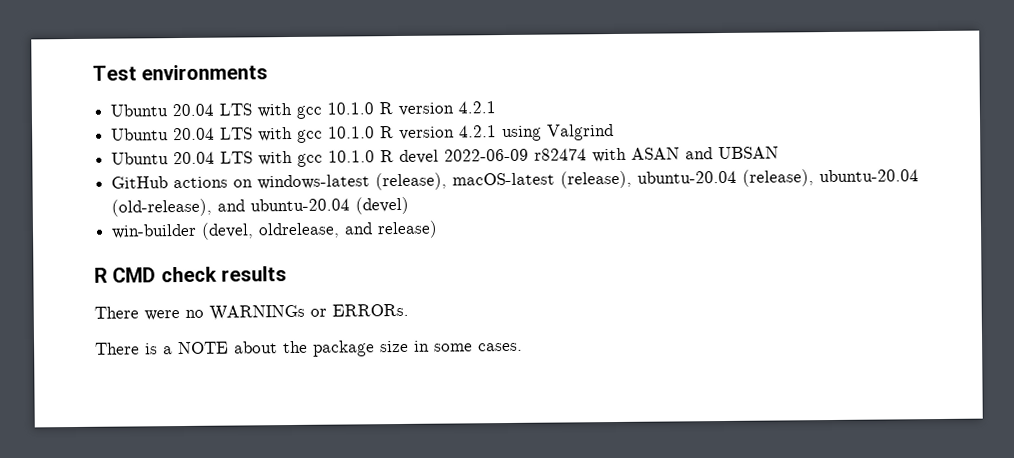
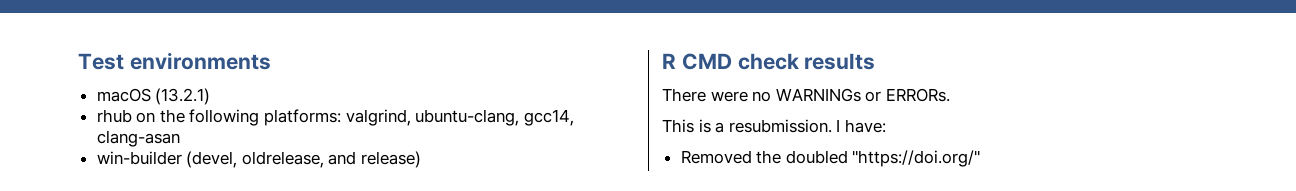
  Test environments
- Ubuntu 20.04 LTS with gcc 10.1.0 R version 4.2.1
- Ubuntu 20.04 LTS with gcc 10.1.0 R version 4.2.1 using Valgrind
- Ubuntu 20.04 LTS with gcc 10.1.0 R devel 2022-06-09 r82474 with ASAN and UBSAN
- GitHub actions on windows-latest (release), macOS-latest (release), ubuntu-20.04 (release), ubuntu-20.04 (old-release), and ubuntu-20.04 (devel)
+ macOS (13.2.1)
+ rhub on the following platforms: valgrind, ubuntu-clang, gcc14, clang-asan
- There is a NOTE about the package size in some cases.
+ This is a resubmission. I have:
+ Removed the doubled "https://doi.org/"

